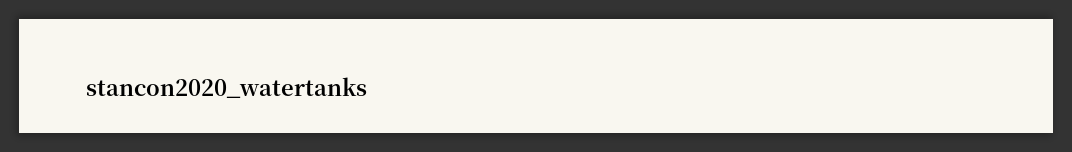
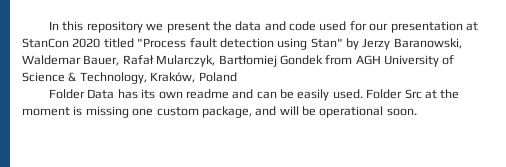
- stancon2020_watertanks
+ In this repository we present the data and code used for our presentation at StanCon 2020 titled "Process fault detection using Stan" by Jerzy Baranowski, Waldemar Bauer, Rafał Mularczyk, Bartłomiej Gondek from AGH University of Science & Technology, Kraków, Poland
+ Folder Data has its own readme and can be easily used. Folder Src at the moment is missing one custom package, and will be operational soon.

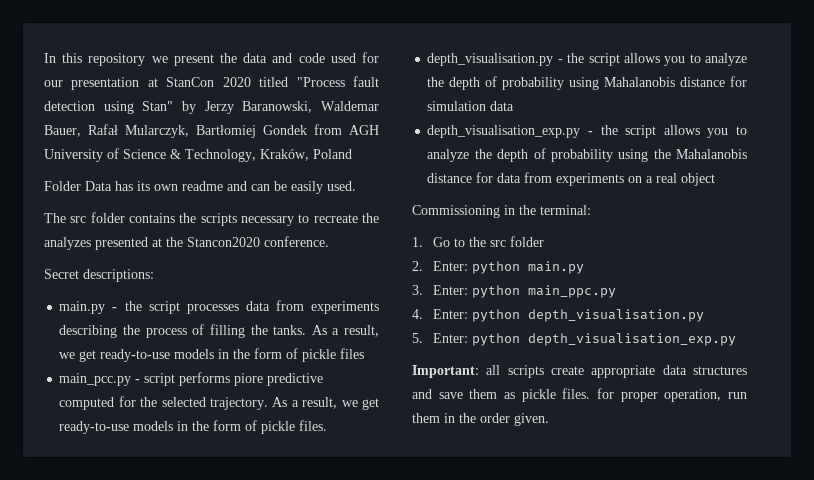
- Folder Data has its own readme and can be easily used. Folder Src at the moment is missing one custom package, and will be operational soon.
+ Folder Data has its own readme and can be easily used.
+ The src folder contains the scripts necessary to recreate the analyzes presented at the Stancon2020 conference.
+ Secret descriptions:
+ main.py - the script processes data from experiments describing the process of filling the tanks. As a result, we get ready-to-use models in the form of pickle files
+ main_pcc.py - script performs piore predictive computed for the selected trajectory. As a result, we get ready-to-use models in the form of pickle files.
+ depth_visualisation.py - the script allows you to analyze the depth of probability using Mahalanobis distance for simulation data
+ depth_visualisation_exp.py - the script allows you to analyze the depth of probability using the Mahalanobis distance for data from experiments on a real object
+ Commissioning in the terminal:
+ 1. Go to the src folder
+ 2. Enter: python main.py
+ 3. Enter: python main_ppc.py
+ 4. Enter: python depth_visualisation.py
+ 5. Enter: python depth_visualisation_exp.py
+ Important: all scripts create appropriate data structures and save them as pickle files. for proper operation, run them in the order given.

